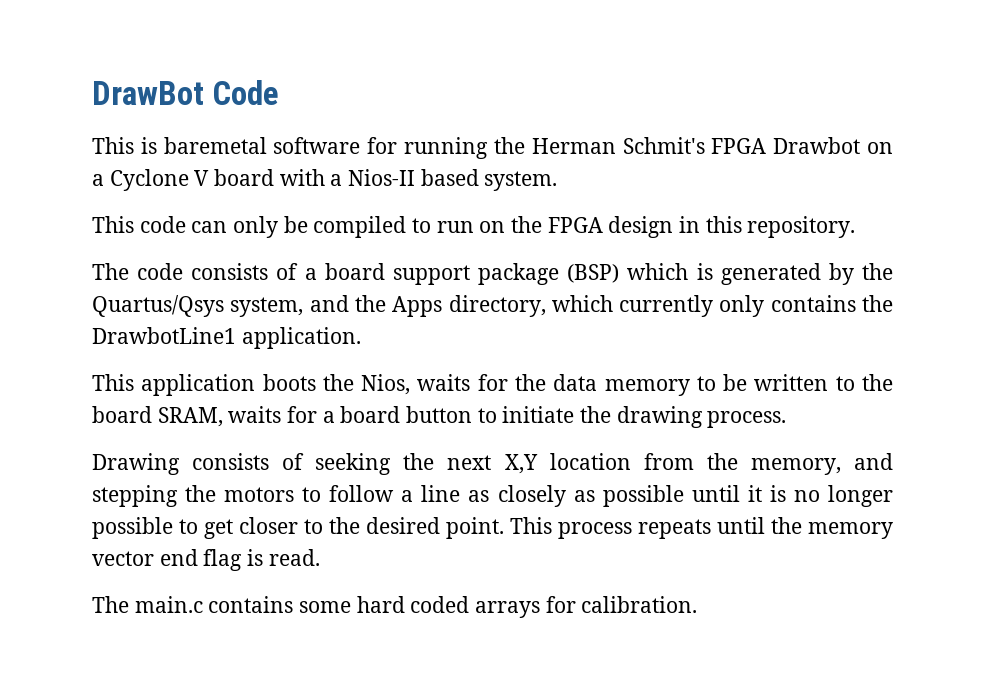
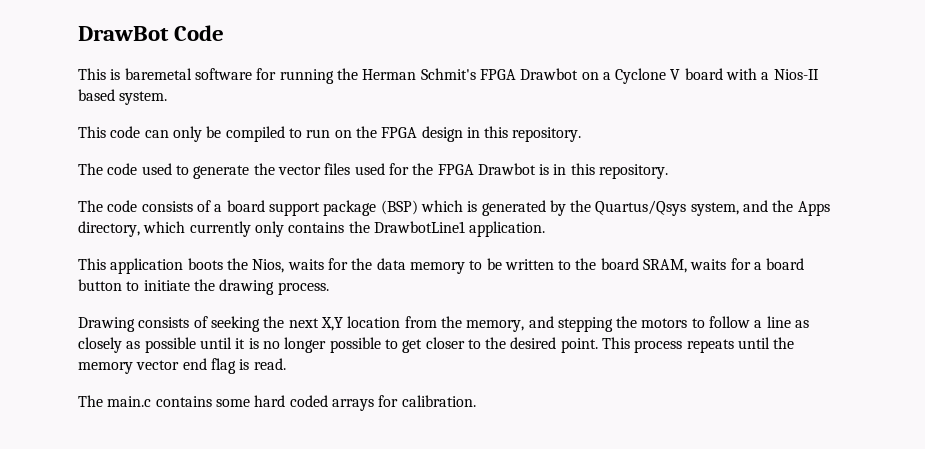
+ The code used to generate the vector files used for the FPGA Drawbot is in this repository.

